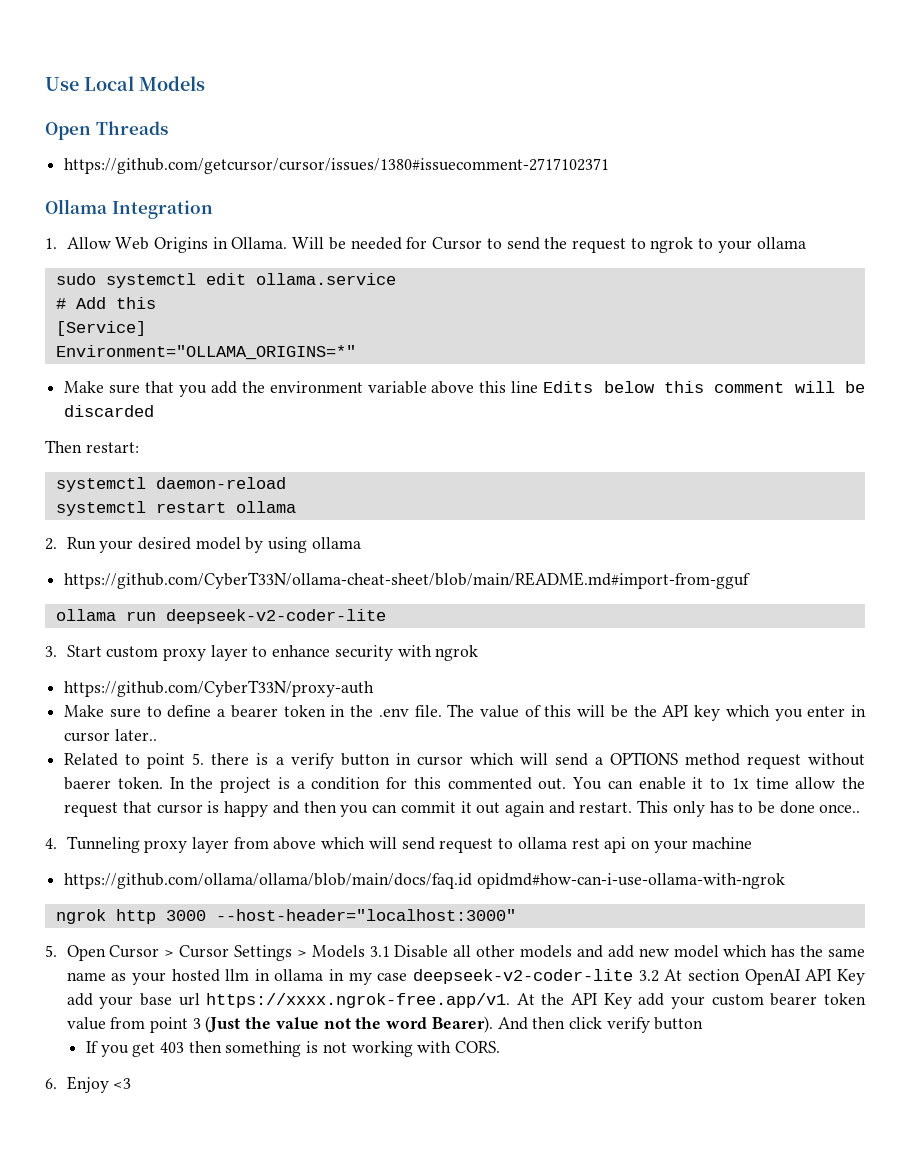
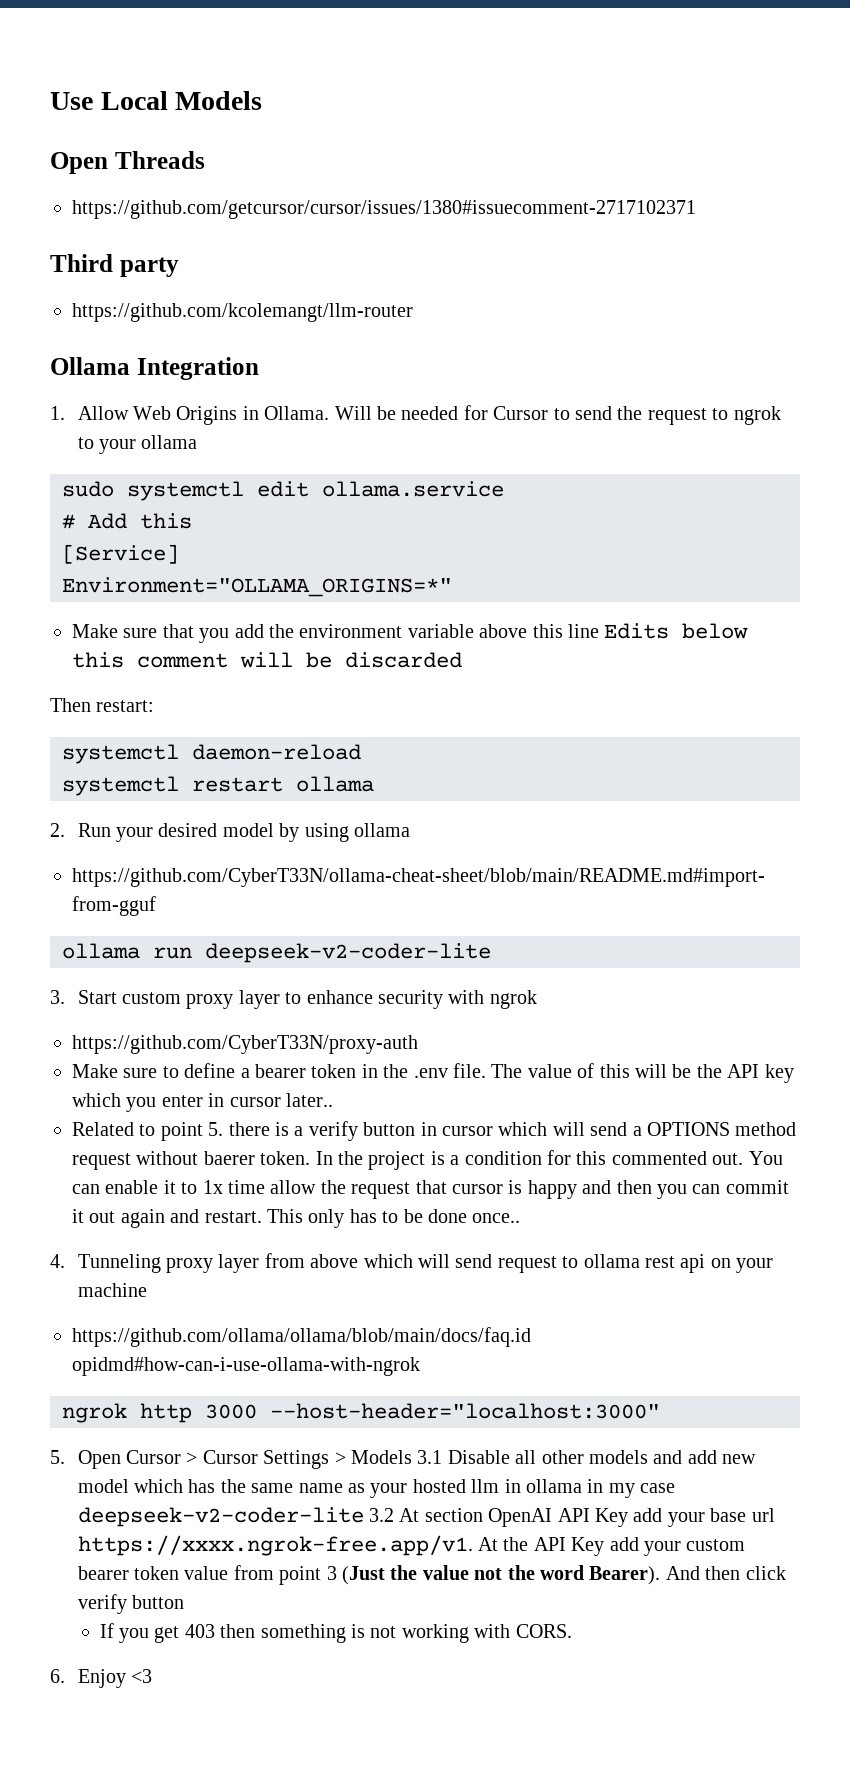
+ Third party
+ https://github.com/kcolemangt/llm-router

